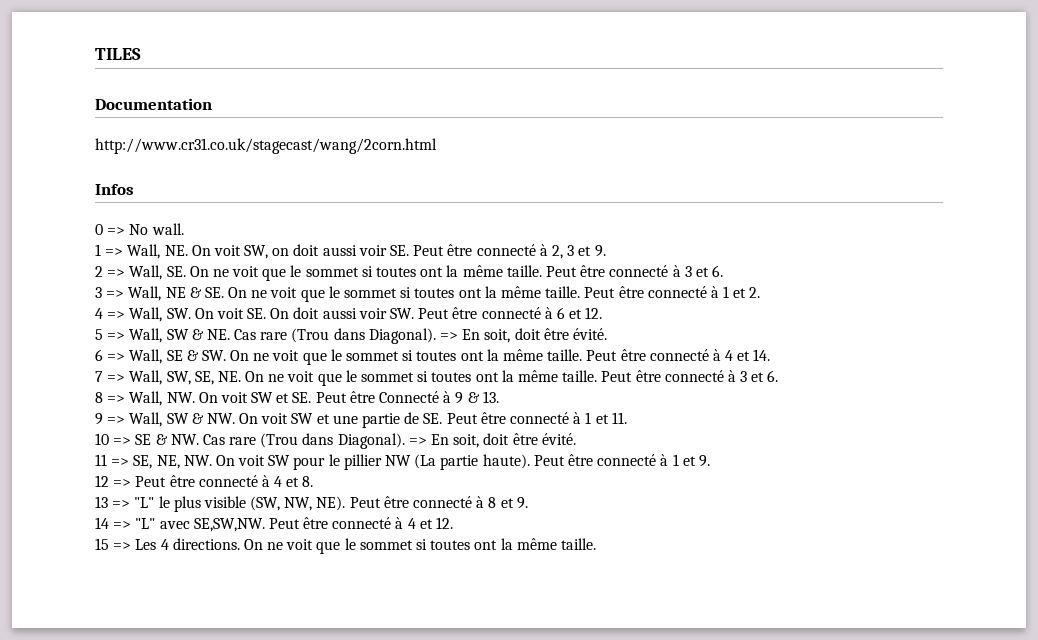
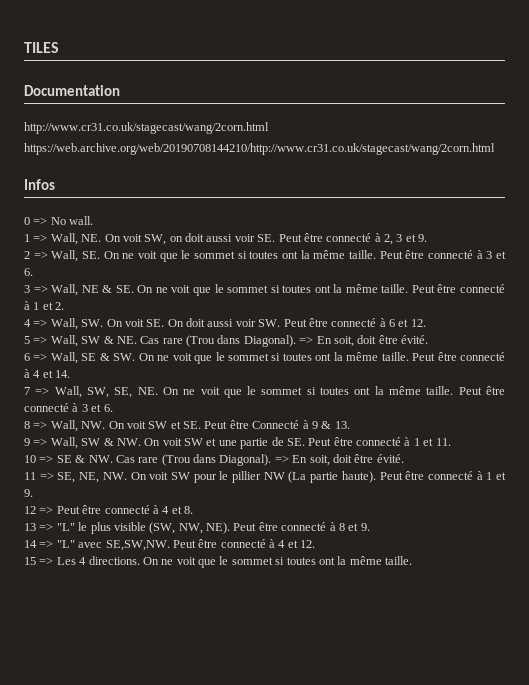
+ https://web.archive.org/web/20190708144210/http://www.cr31.co.uk/stagecast/wang/2corn.html

